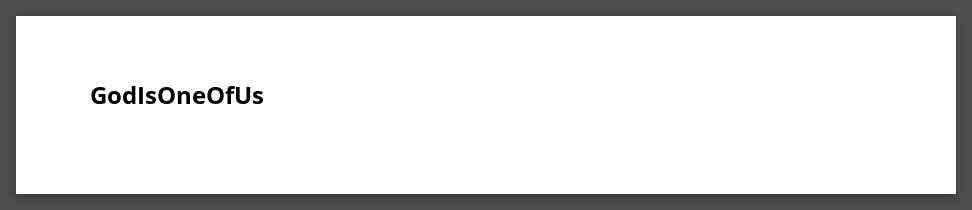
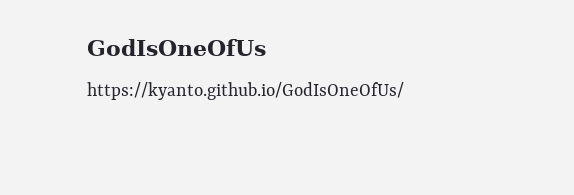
+ https://kyanto.github.io/GodIsOneOfUs/

